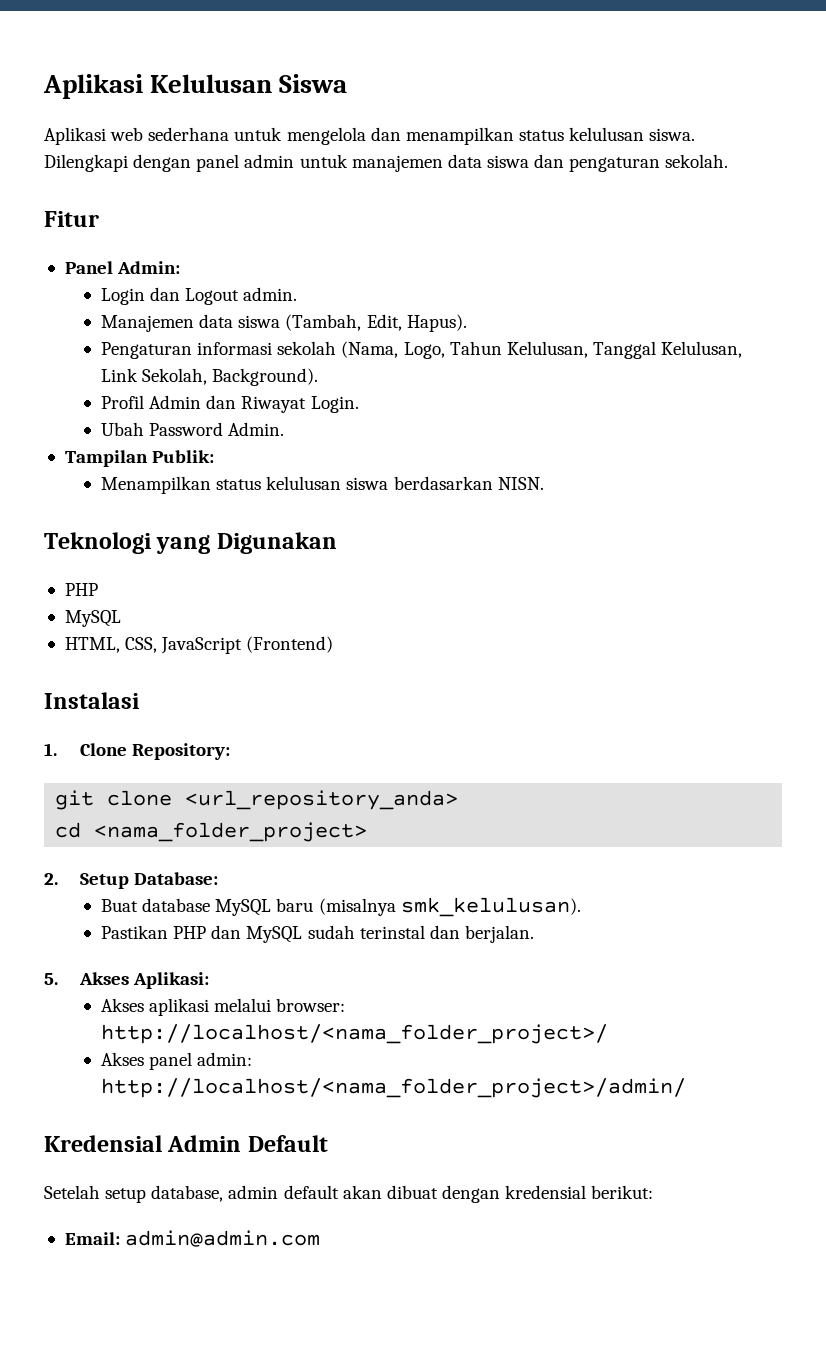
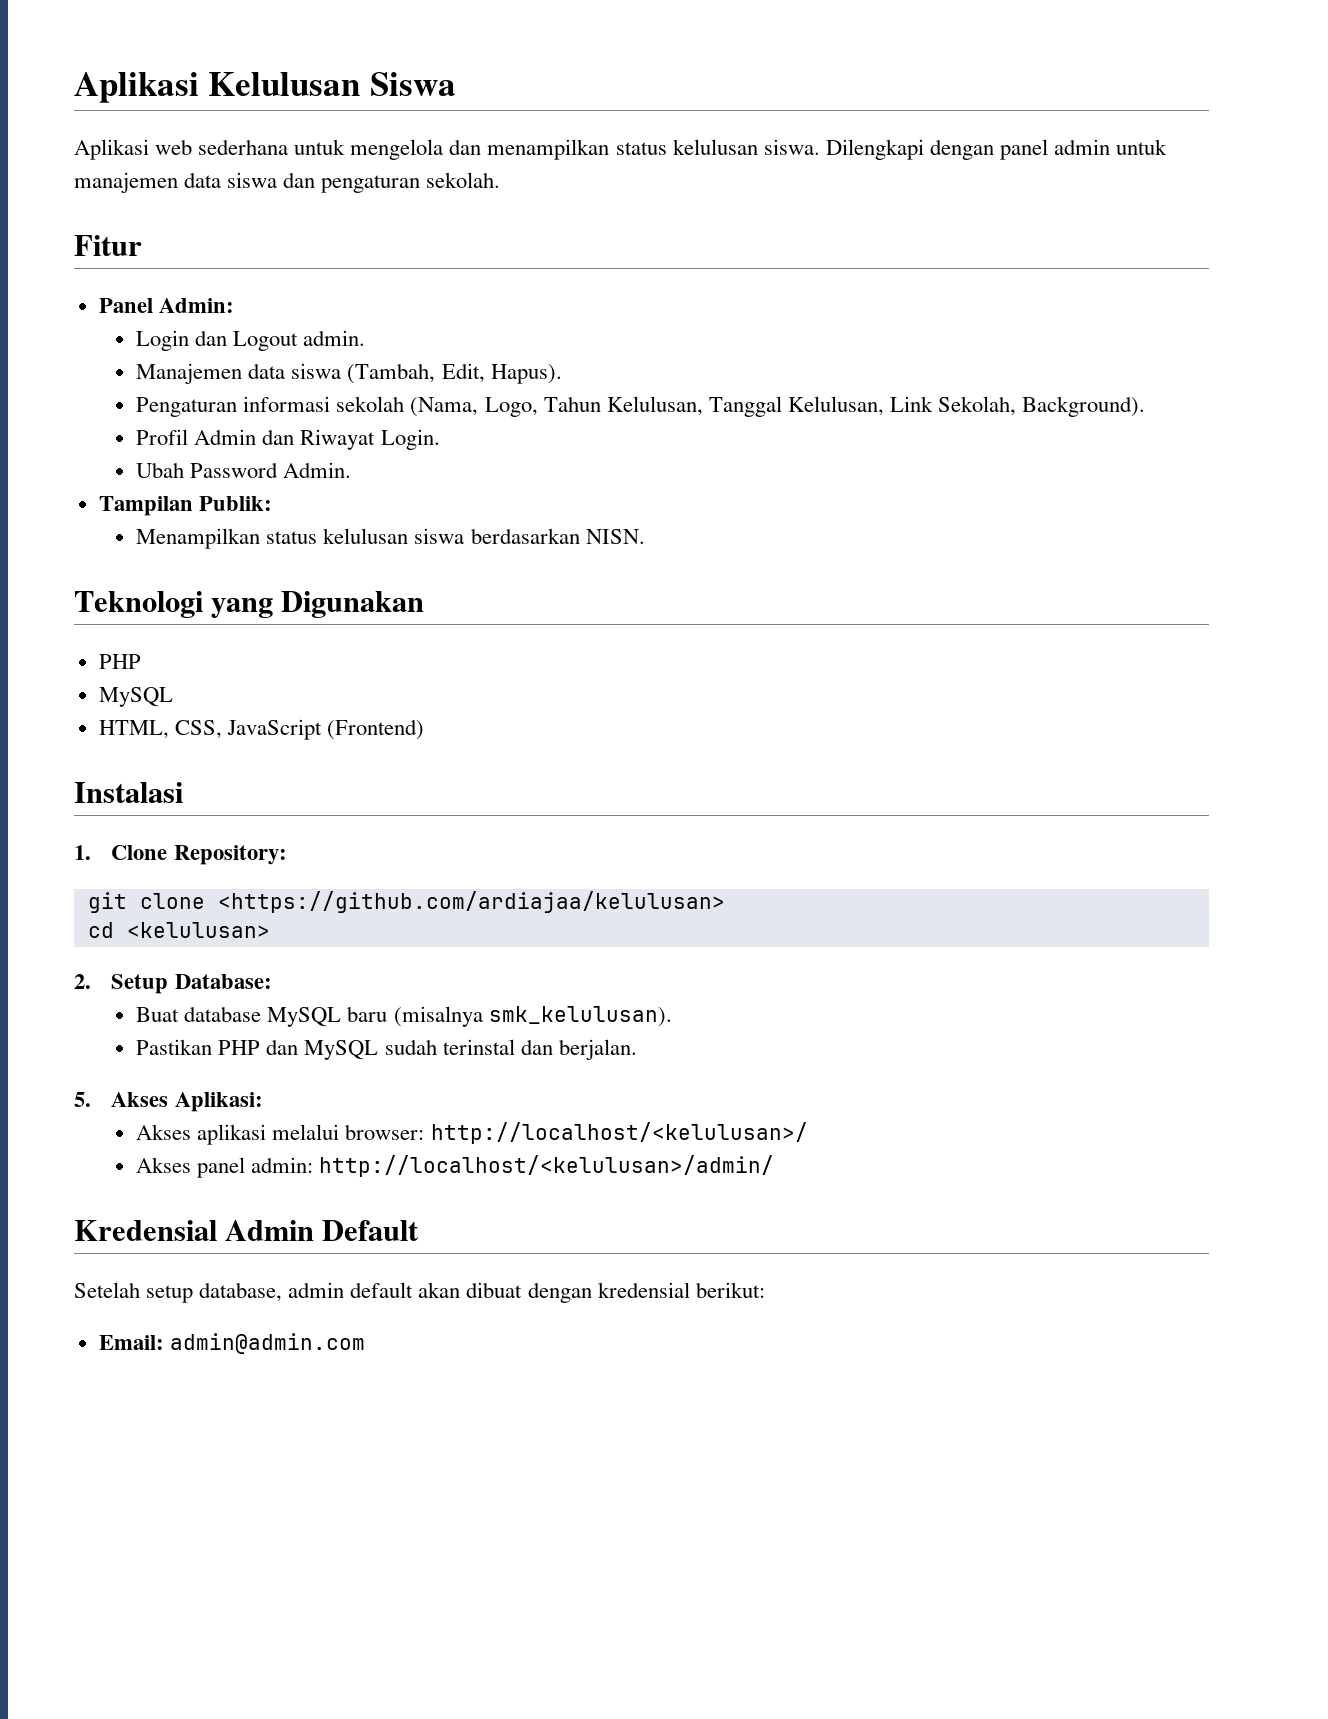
- git clone <url_repository_anda>
+ git clone <https://github.com/ardiajaa/kelulusan>
- cd <nama_folder_project>
+ cd <kelulusan>
- Akses aplikasi melalui browser: http://localhost/<nama_folder_project>/
+ Akses aplikasi melalui browser: http://localhost/<kelulusan>/
- Akses panel admin: http://localhost/<nama_folder_project>/admin/
+ Akses panel admin: http://localhost/<kelulusan>/admin/

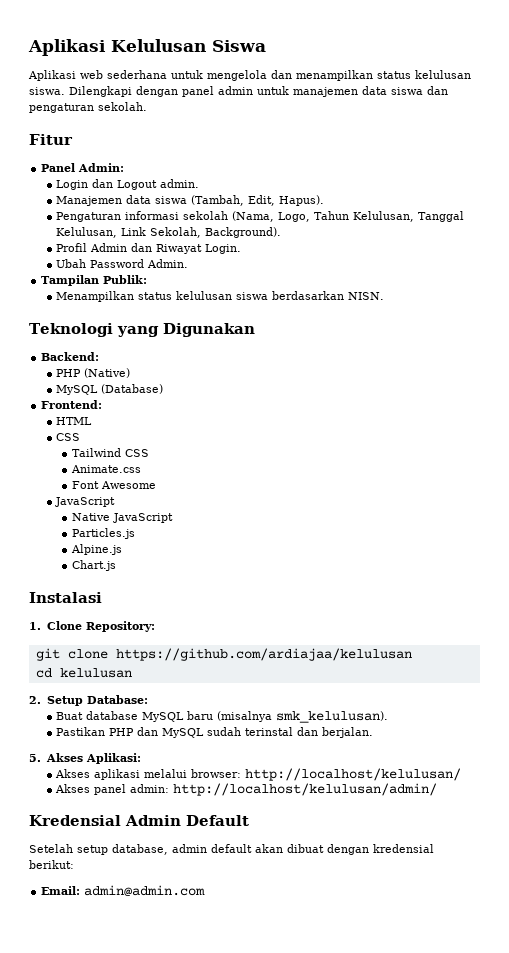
  Teknologi yang Digunakan
- PHP
- MySQL
- HTML, CSS, JavaScript (Frontend)
+ Backend:
+ PHP (Native)
+ MySQL (Database)
+ Frontend:
+ HTML
+ CSS
+ Tailwind CSS
+ Animate.css
+ Font Awesome
+ JavaScript
+ Native JavaScript
+ Particles.js
+ Alpine.js
+ Chart.js
- git clone <https://github.com/ardiajaa/kelulusan>
+ git clone https://github.com/ardiajaa/kelulusan
- cd <kelulusan>
+ cd kelulusan
- Akses aplikasi melalui browser: http://localhost/<kelulusan>/
+ Akses aplikasi melalui browser: http://localhost/kelulusan/
- Akses panel admin: http://localhost/<kelulusan>/admin/
+ Akses panel admin: http://localhost/kelulusan/admin/

